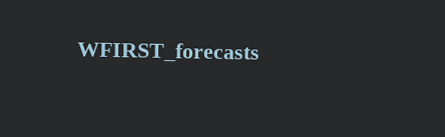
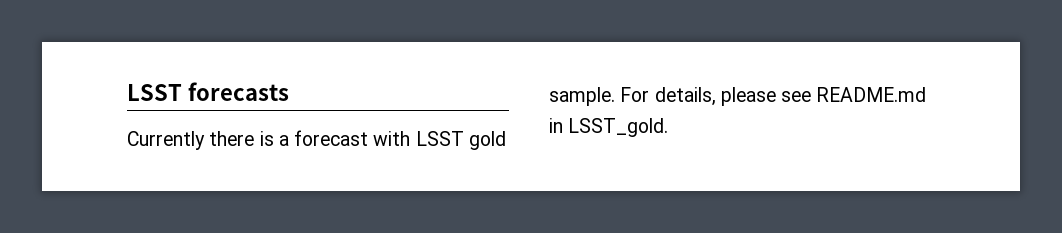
- WFIRST_forecasts
+ LSST forecasts
+ Currently there is a forecast with LSST gold sample. For details, please see README.md in LSST_gold.

